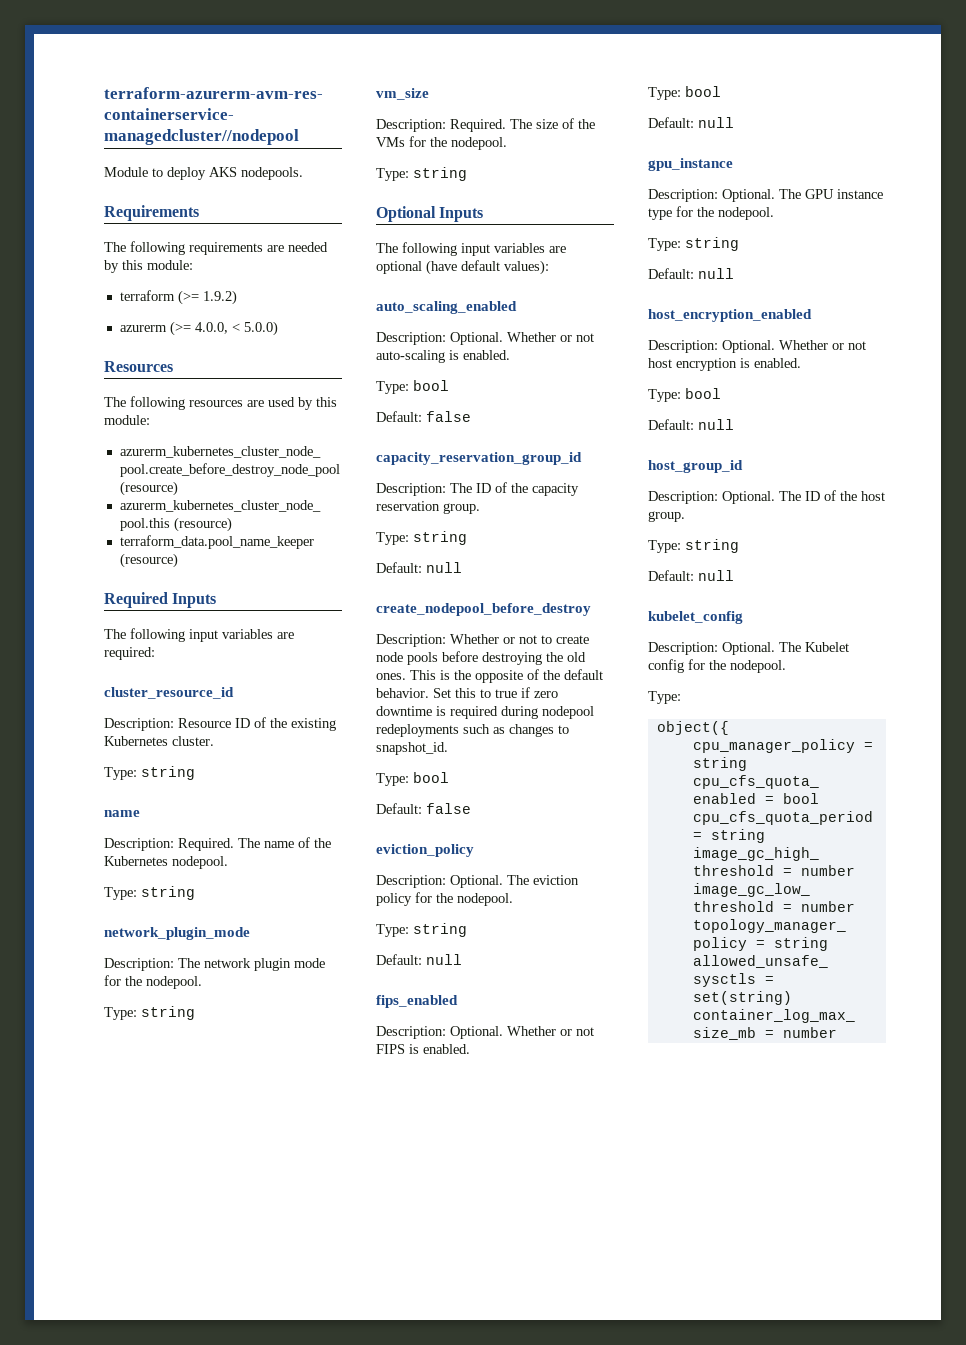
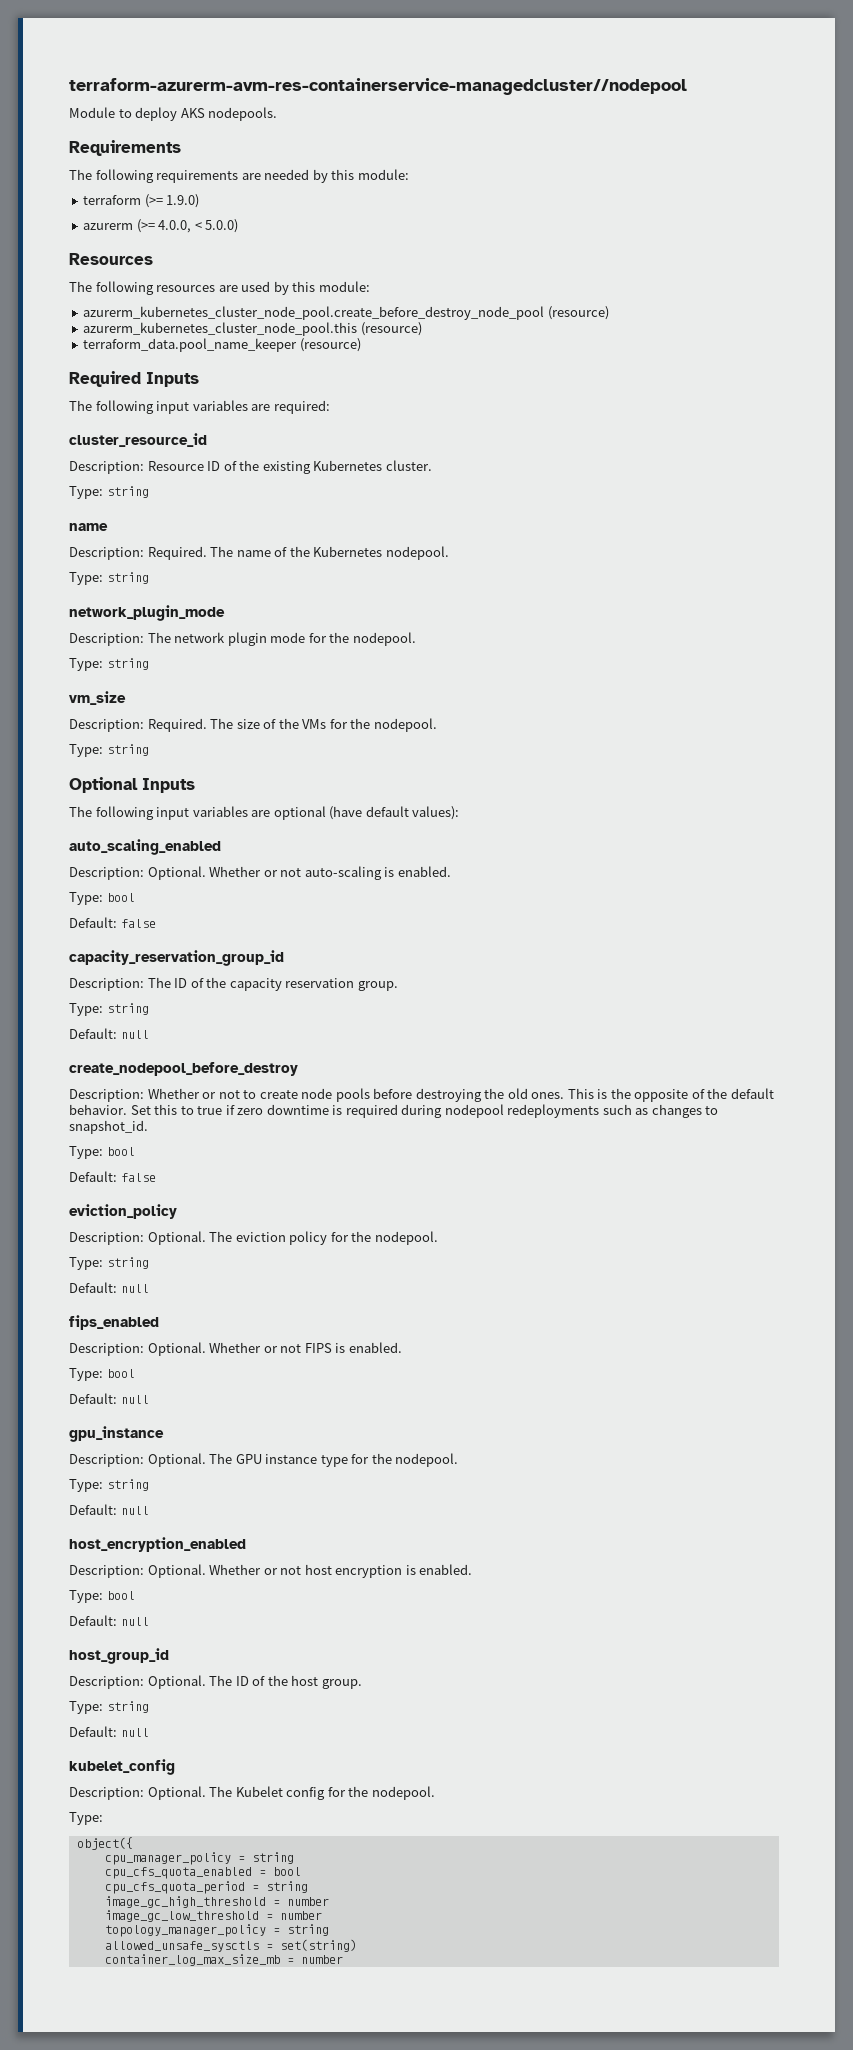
- terraform (>= 1.9.2)
+ terraform (>= 1.9.0)

